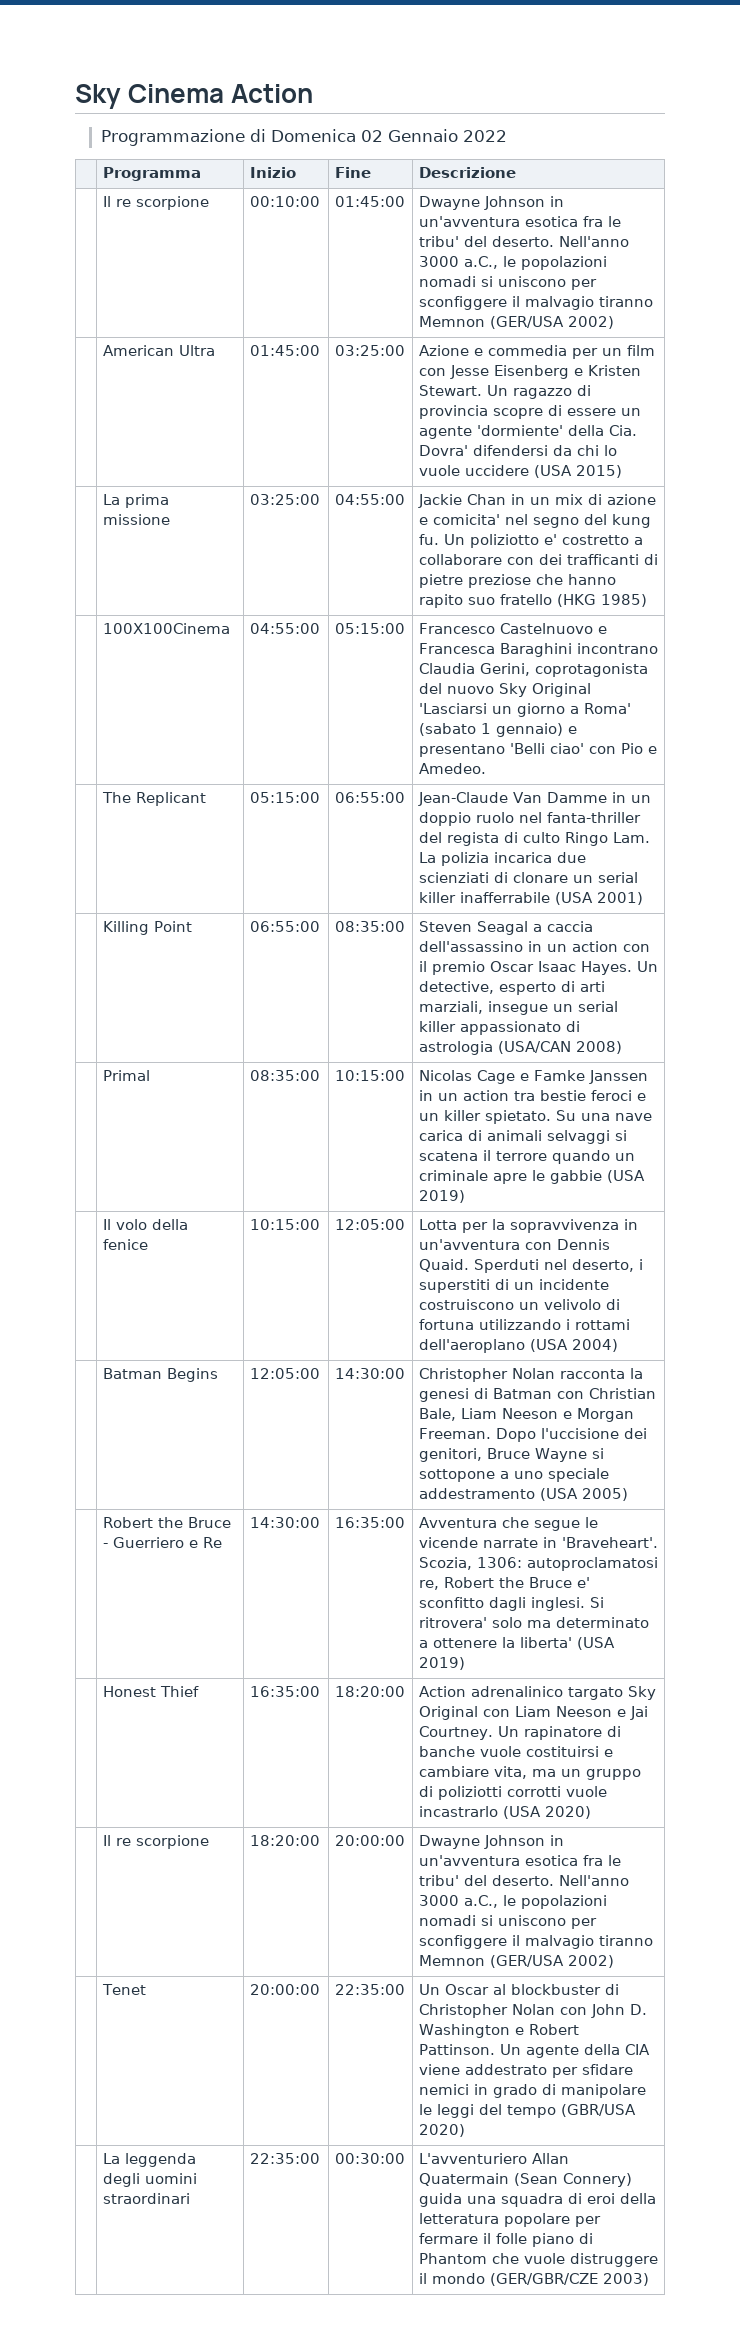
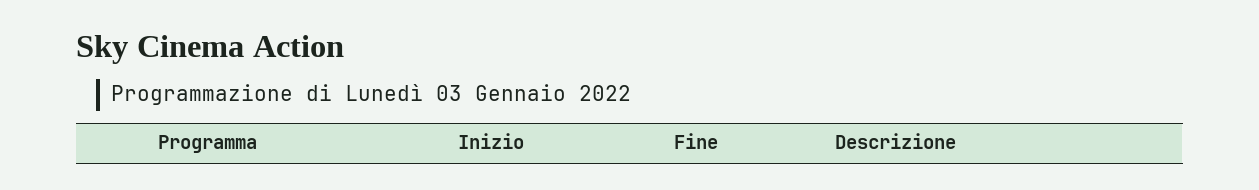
- Programmazione di Domenica 02 Gennaio 2022
+ Programmazione di Lunedì 03 Gennaio 2022
- | Il re scorpione | 00:10:00 | 01:45:00 | Dwayne Johnson in un'avventura esotica fra le tribu' del deserto. Nell'anno 3000 a.C., le popolazioni nomadi si uniscono per sconfiggere il malvagio tiranno Memnon (GER/USA 2002)
- | American Ultra | 01:45:00 | 03:25:00 | Azione e commedia per un film con Jesse Eisenberg e Kristen Stewart. Un ragazzo di provincia scopre di essere un agente 'dormiente' della Cia. Dovra' difendersi da chi lo vuole uccidere (USA 2015)
- | La prima missione | 03:25:00 | 04:55:00 | Jackie Chan in un mix di azione e comicita' nel segno del kung fu. Un poliziotto e' costretto a collaborare con dei trafficanti di pietre preziose che hanno rapito suo fratello (HKG 1985)
- | 100X100Cinema | 04:55:00 | 05:15:00 | Francesco Castelnuovo e Francesca Baraghini incontrano Claudia Gerini, coprotagonista del nuovo Sky Original 'Lasciarsi un giorno a Roma' (sabato 1 gennaio) e presentano 'Belli ciao' con Pio e Amedeo.
- | The Replicant | 05:15:00 | 06:55:00 | Jean-Claude Van Damme in un doppio ruolo nel fanta-thriller del regista di culto Ringo Lam. La polizia incarica due scienziati di clonare un serial killer inafferrabile (USA 2001)
- | Killing Point | 06:55:00 | 08:35:00 | Steven Seagal a caccia dell'assassino in un action con il premio Oscar Isaac Hayes. Un detective, esperto di arti marziali, insegue un serial killer appassionato di astrologia (USA/CAN 2008)
- | Primal | 08:35:00 | 10:15:00 | Nicolas Cage e Famke Janssen in un action tra bestie feroci e un killer spietato. Su una nave carica di animali selvaggi si scatena il terrore quando un criminale apre le gabbie (USA 2019)
- | Il volo della fenice | 10:15:00 | 12:05:00 | Lotta per la sopravvivenza in un'avventura con Dennis Quaid. Sperduti nel deserto, i superstiti di un incidente costruiscono un velivolo di fortuna utilizzando i rottami dell'aeroplano (USA 2004)
- | Batman Begins | 12:05:00 | 14:30:00 | Christopher Nolan racconta la genesi di Batman con Christian Bale, Liam Neeson e Morgan Freeman. Dopo l'uccisione dei genitori, Bruce Wayne si sottopone a uno speciale addestramento (USA 2005)
- | Robert the Bruce - Guerriero e Re | 14:30:00 | 16:35:00 | Avventura che segue le vicende narrate in 'Braveheart'. Scozia, 1306: autoproclamatosi re, Robert the Bruce e' sconfitto dagli inglesi. Si ritrovera' solo ma determinato a ottenere la liberta' (USA 2019)
- | Honest Thief | 16:35:00 | 18:20:00 | Action adrenalinico targato Sky Original con Liam Neeson e Jai Courtney. Un rapinatore di banche vuole costituirsi e cambiare vita, ma un gruppo di poliziotti corrotti vuole incastrarlo (USA 2020)
- | Il re scorpione | 18:20:00 | 20:00:00 | Dwayne Johnson in un'avventura esotica fra le tribu' del deserto. Nell'anno 3000 a.C., le popolazioni nomadi si uniscono per sconfiggere il malvagio tiranno Memnon (GER/USA 2002)
- | Tenet | 20:00:00 | 22:35:00 | Un Oscar al blockbuster di Christopher Nolan con John D. Washington e Robert Pattinson. Un agente della CIA viene addestrato per sfidare nemici in grado di manipolare le leggi del tempo (GBR/USA 2020)
- | La leggenda degli uomini straordinari | 22:35:00 | 00:30:00 | L'avventuriero Allan Quatermain (Sean Connery) guida una squadra di eroi della letteratura popolare per fermare il folle piano di Phantom che vuole distruggere il mondo (GER/GBR/CZE 2003)

